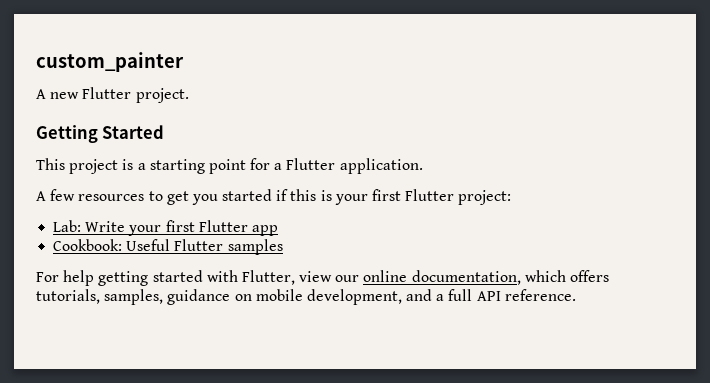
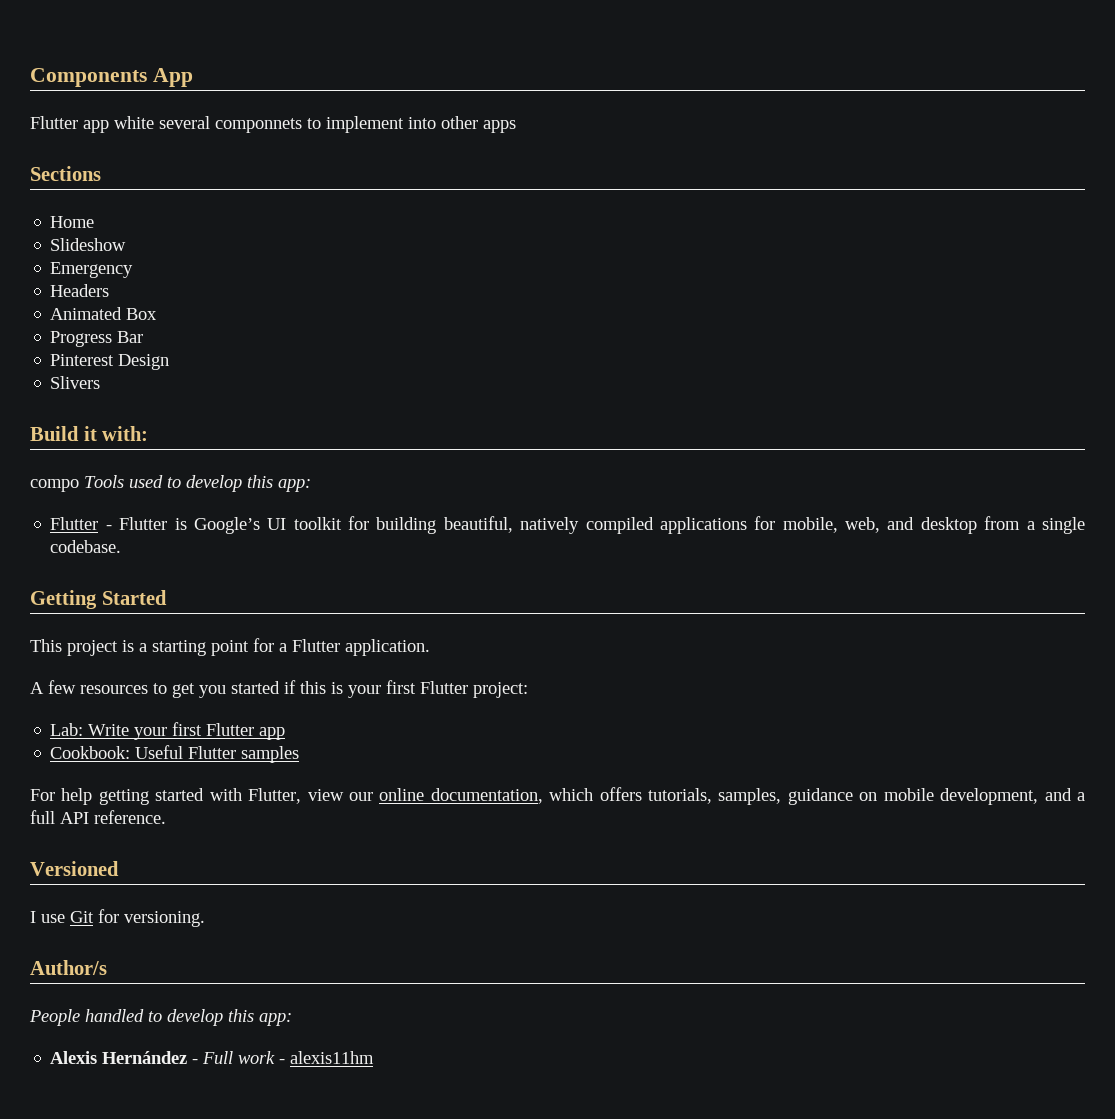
- custom_painter
- A new Flutter project.
+ Components App
+ Flutter app white several componnets to implement into other apps
+ Sections
+ Home
+ Slideshow
+ Emergency
+ Headers
+ Animated Box
+ Progress Bar
+ Pinterest Design
+ Slivers
+ Build it with:
+ compo Tools used to develop this app:
+ Flutter - Flutter is Google’s UI toolkit for building beautiful, natively compiled applications for mobile, web, and desktop from a single codebase.
+ Versioned
+ I use Git for versioning.
+ Author/s
+ People handled to develop this app:
+ Alexis Hernández - Full work - alexis11hm

